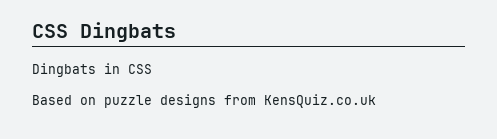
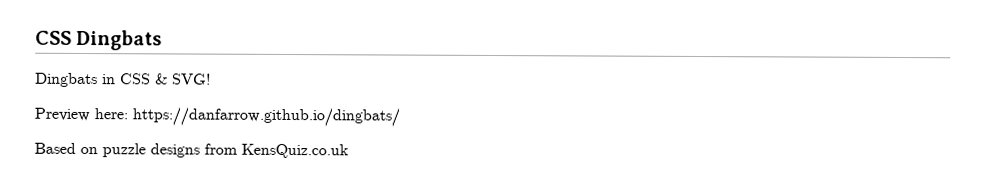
- Dingbats in CSS
+ Dingbats in CSS & SVG!
+ Preview here: https://danfarrow.github.io/dingbats/

